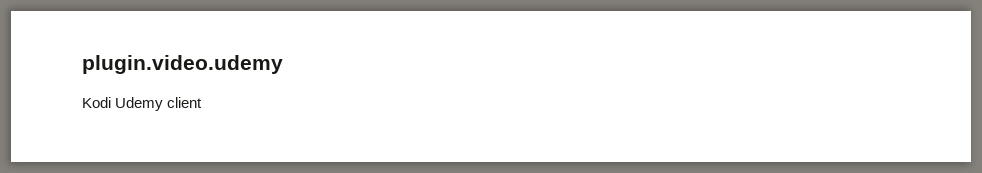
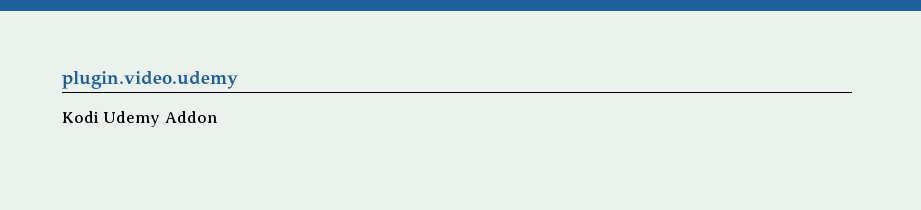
- Kodi Udemy client
+ Kodi Udemy Addon

